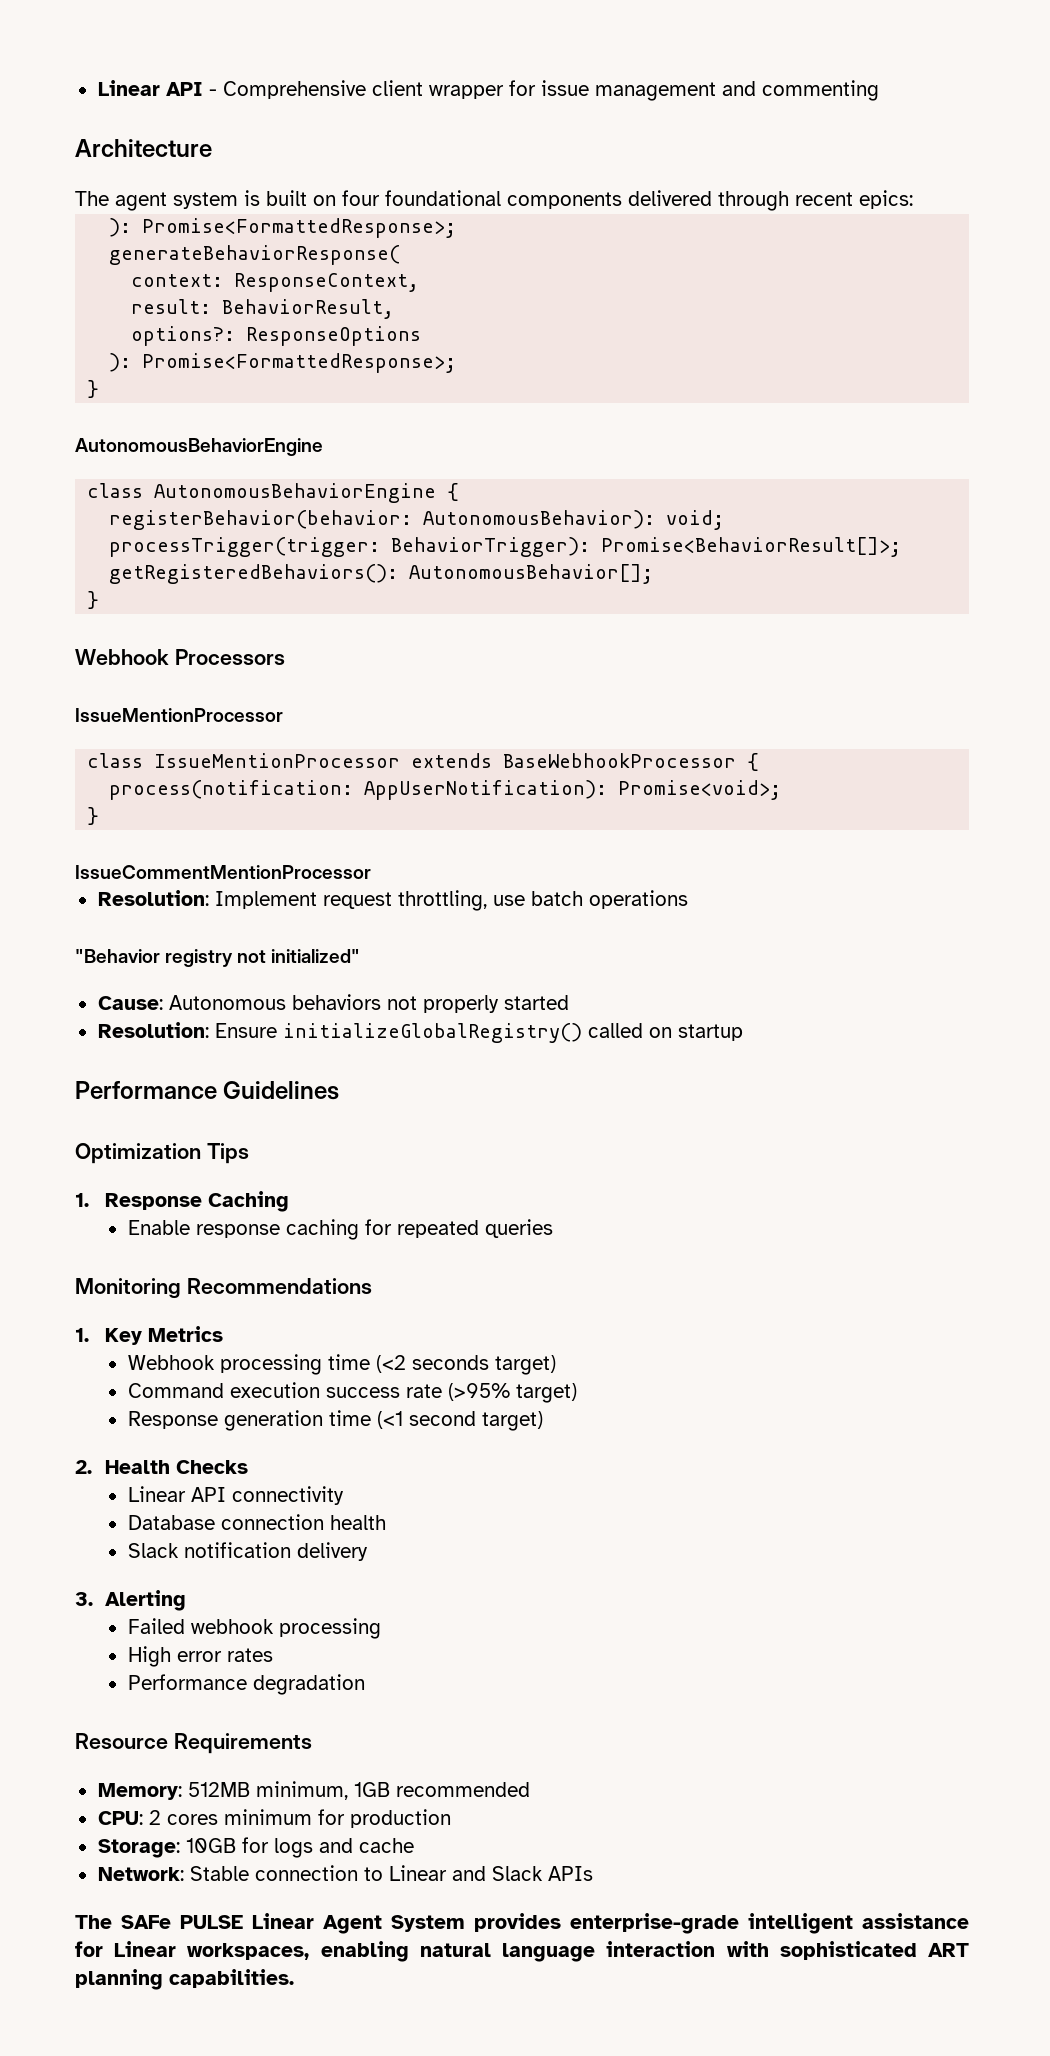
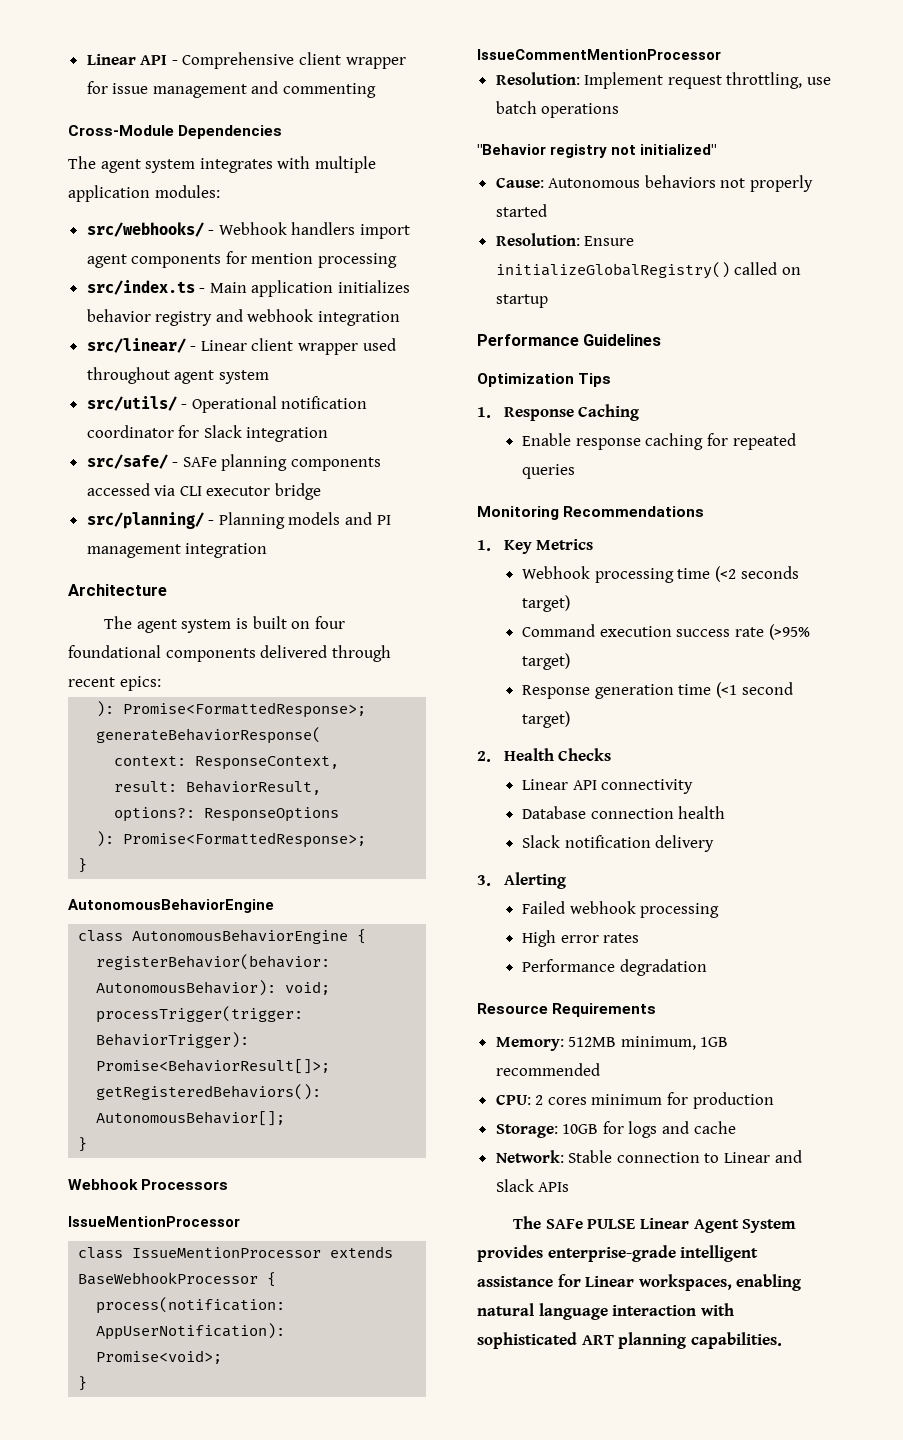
+ Cross-Module Dependencies
+ The agent system integrates with multiple application modules:
+ src/webhooks/ - Webhook handlers import agent components for mention processing
+ src/index.ts - Main application initializes behavior registry and webhook integration
+ src/linear/ - Linear client wrapper used throughout agent system
+ src/utils/ - Operational notification coordinator for Slack integration
+ src/safe/ - SAFe planning components accessed via CLI executor bridge
+ src/planning/ - Planning models and PI management integration

